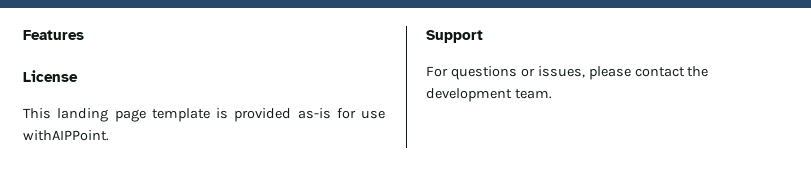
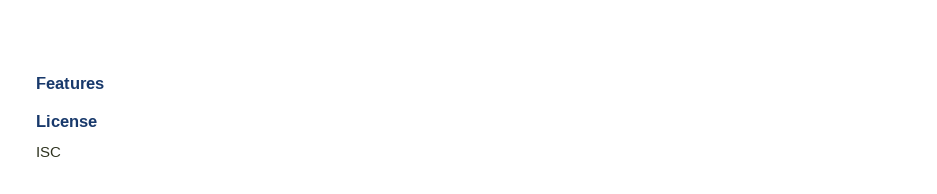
- This landing page template is provided as-is for use withAIPPoint.
- Support
- For questions or issues, please contact the development team.
+ ISC

